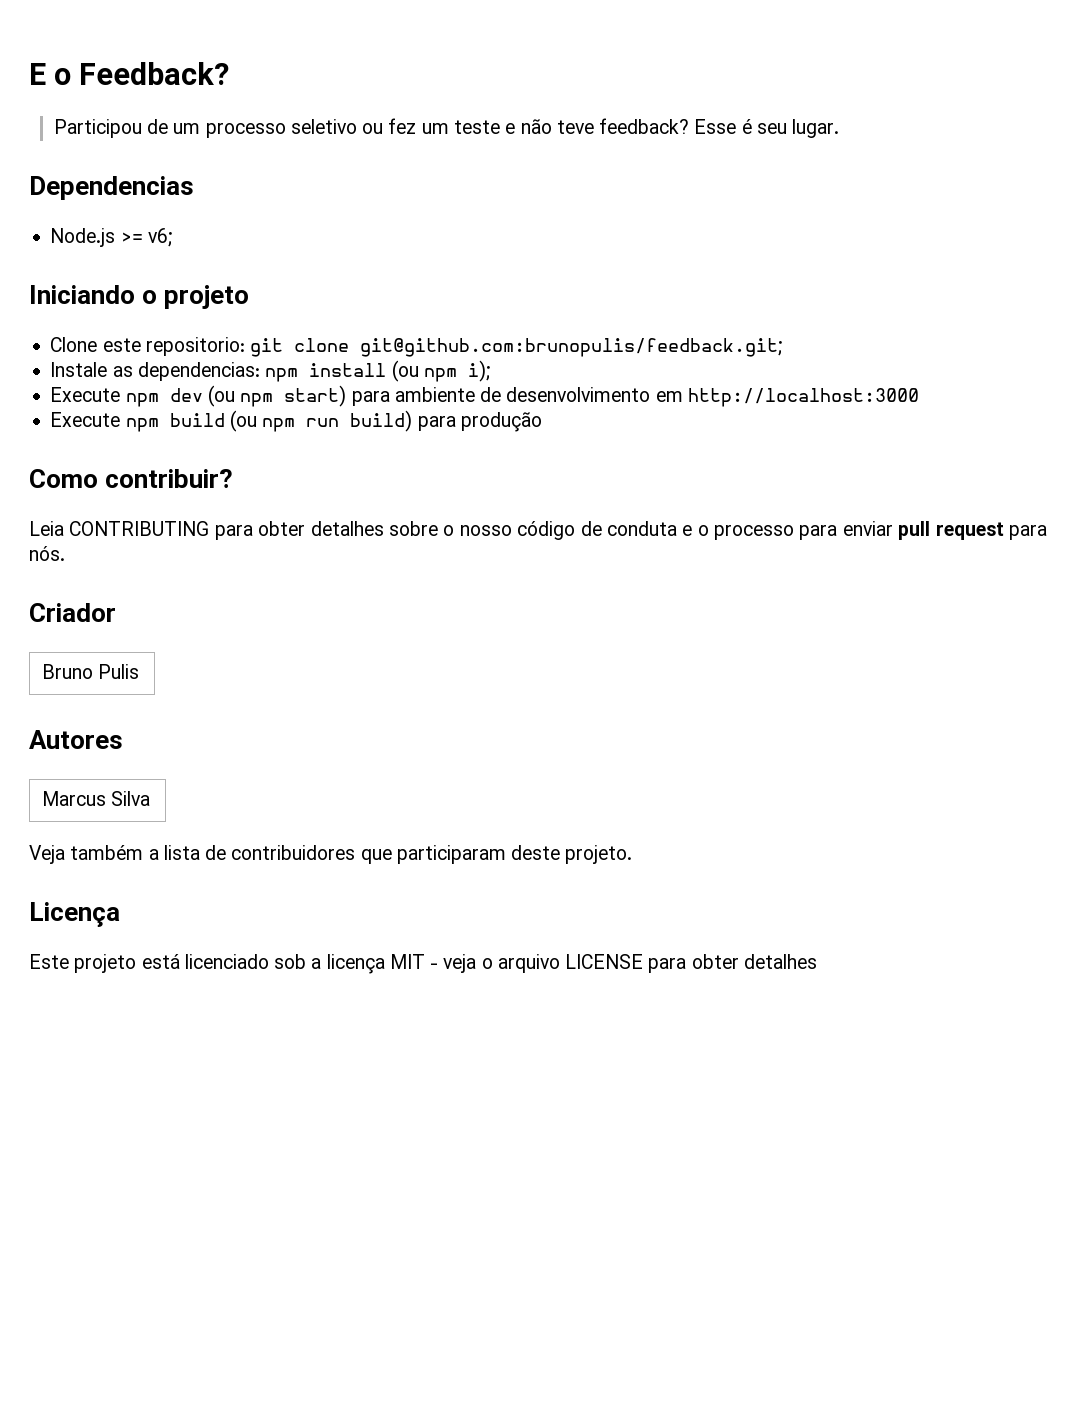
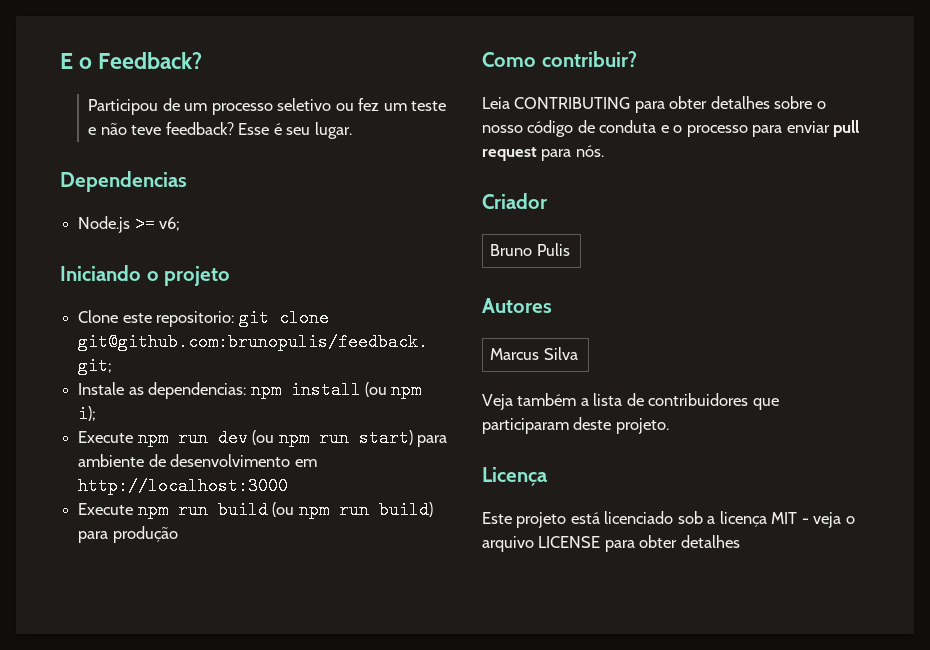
- Execute npm dev (ou npm start) para ambiente de desenvolvimento em http://localhost:3000
+ Execute npm run dev (ou npm run start) para ambiente de desenvolvimento em http://localhost:3000
- Execute npm build (ou npm run build) para produção
+ Execute npm run build (ou npm run build) para produção

